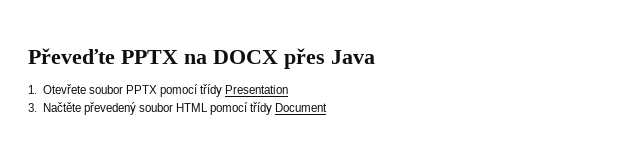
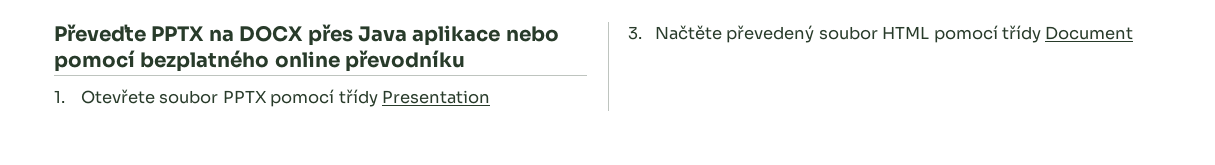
- Převeďte PPTX na DOCX přes Java
+ Převeďte PPTX na DOCX přes Java aplikace nebo pomocí bezplatného online převodníku

